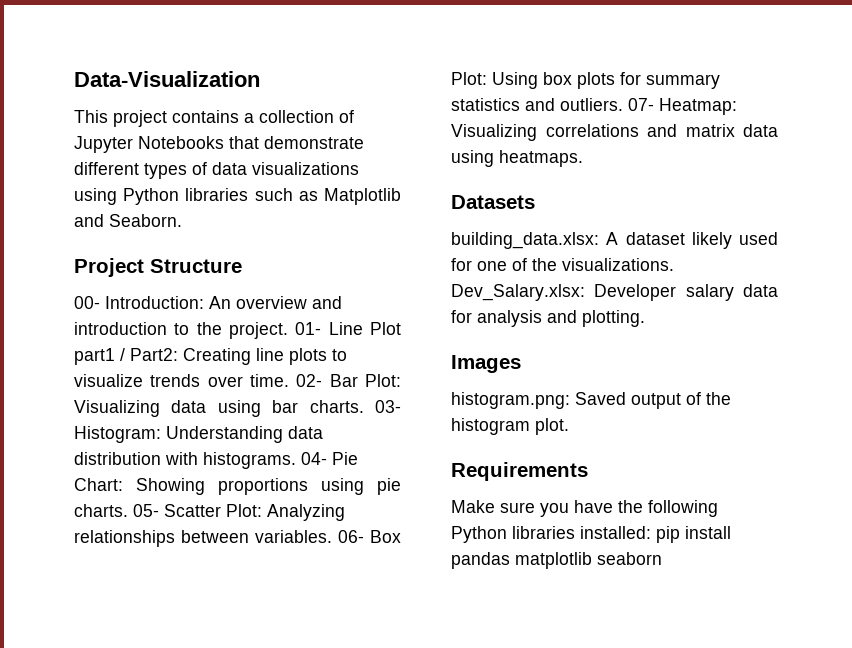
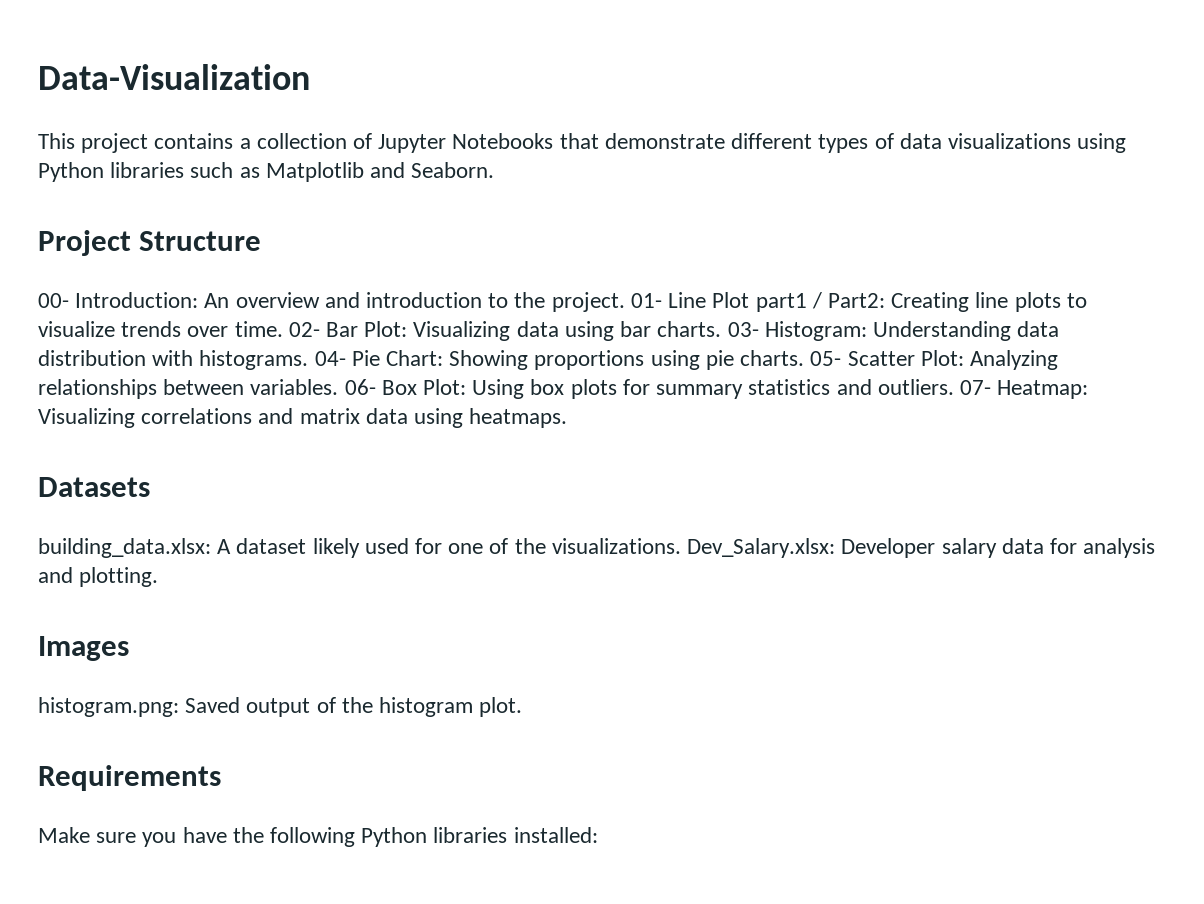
- Make sure you have the following Python libraries installed: pip install pandas matplotlib seaborn
+ Make sure you have the following Python libraries installed:

